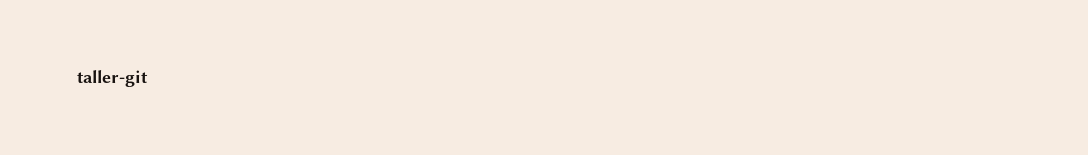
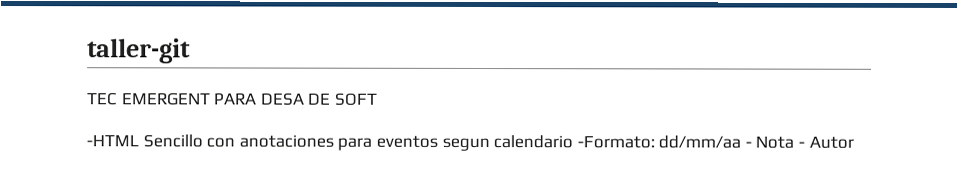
+ TEC EMERGENT PARA DESA DE SOFT
+ -HTML Sencillo con anotaciones para eventos segun calendario -Formato: dd/mm/aa - Nota - Autor

